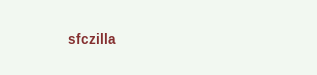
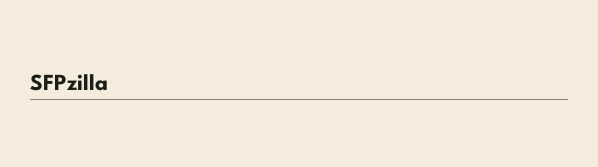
- sfczilla
+ SFPzilla

